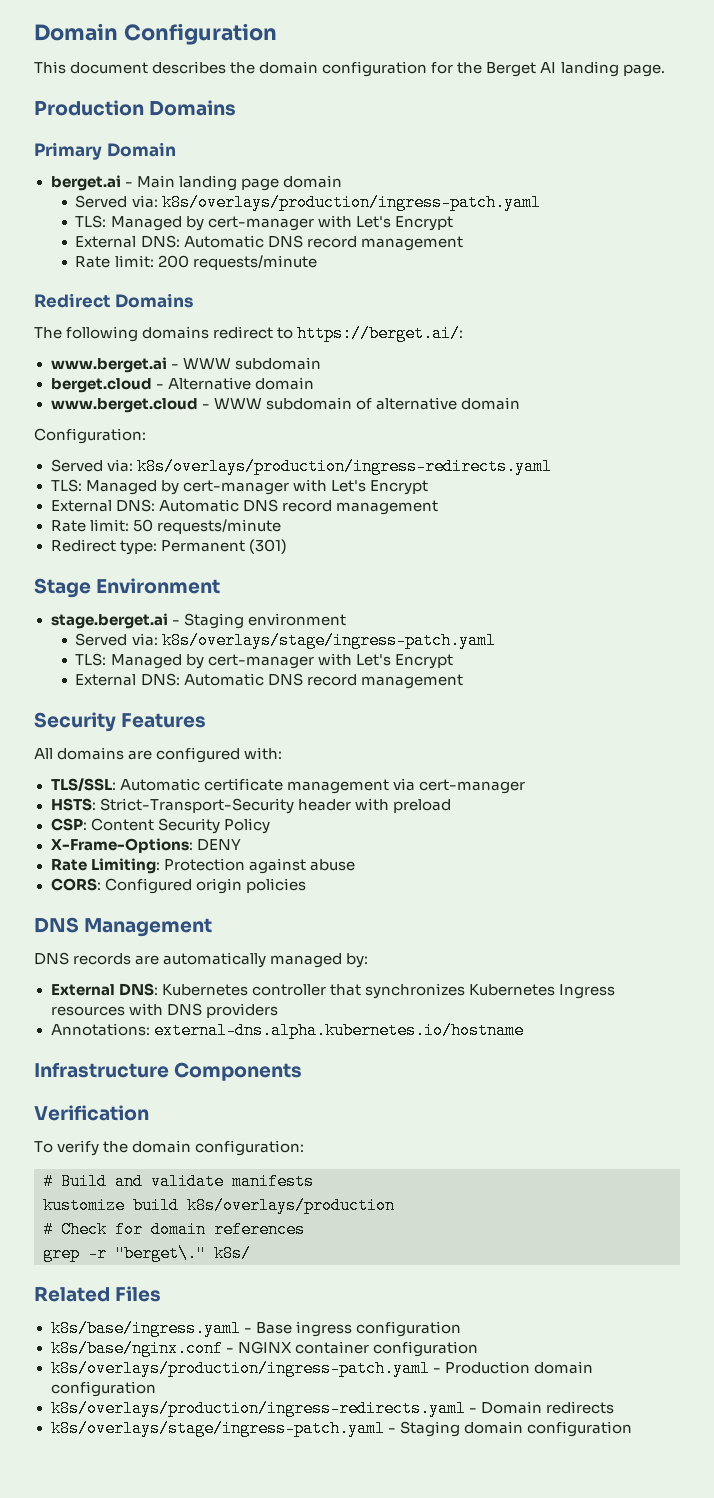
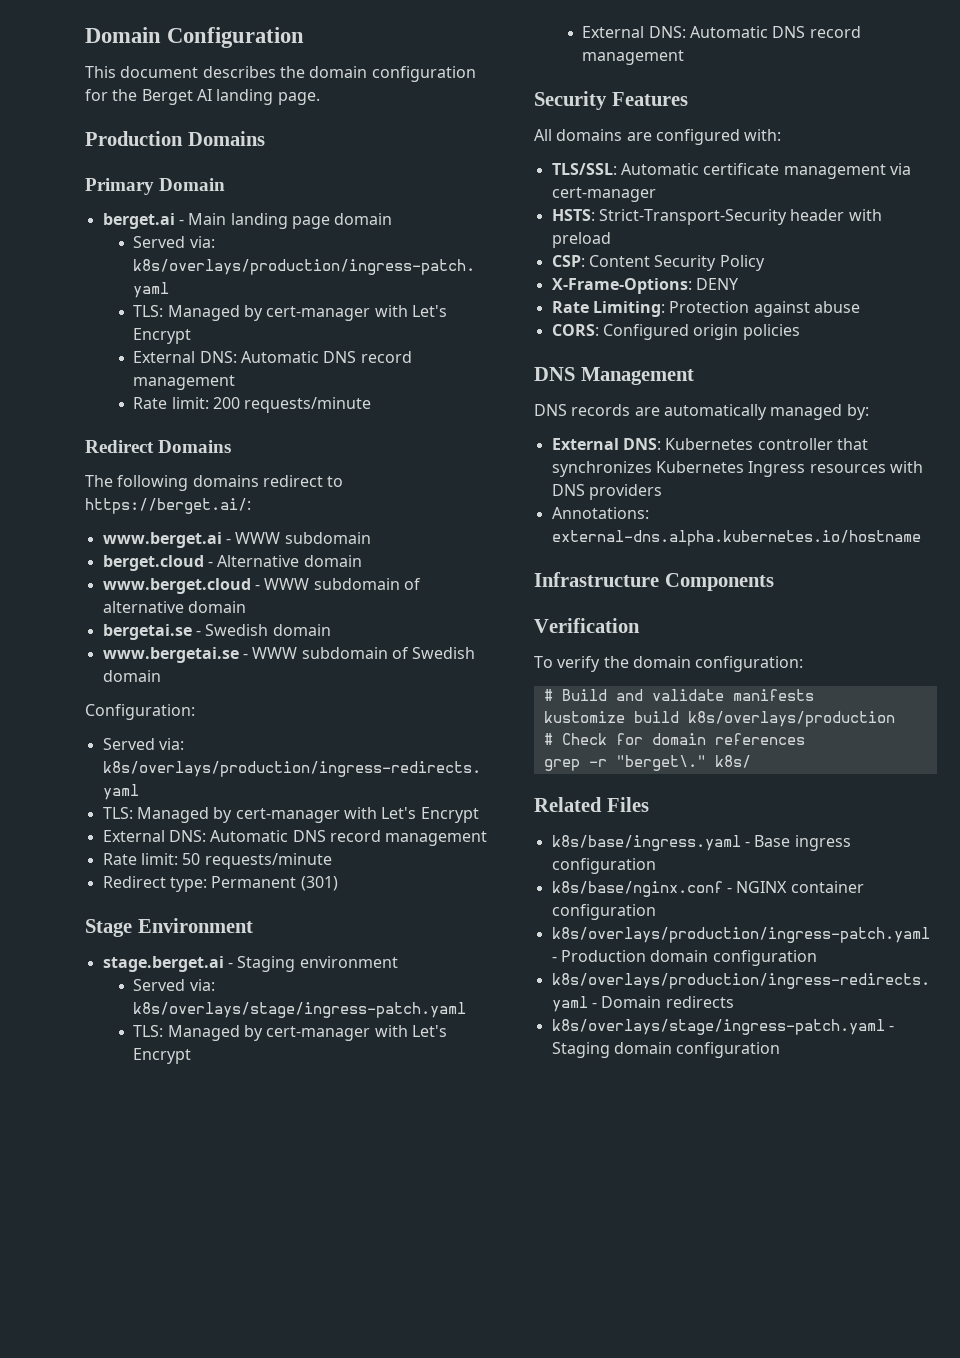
+ bergetai.se - Swedish domain
+ www.bergetai.se - WWW subdomain of Swedish domain

